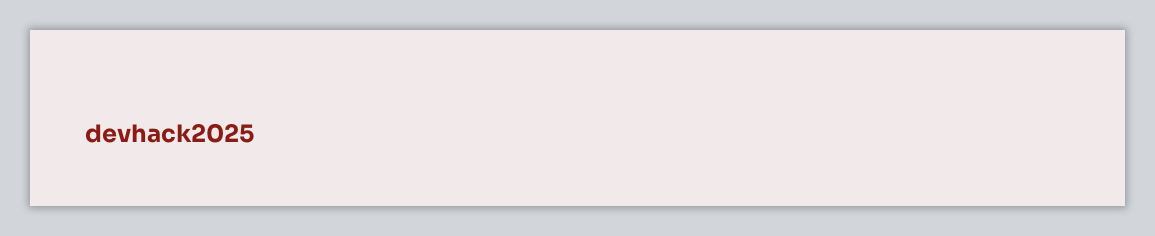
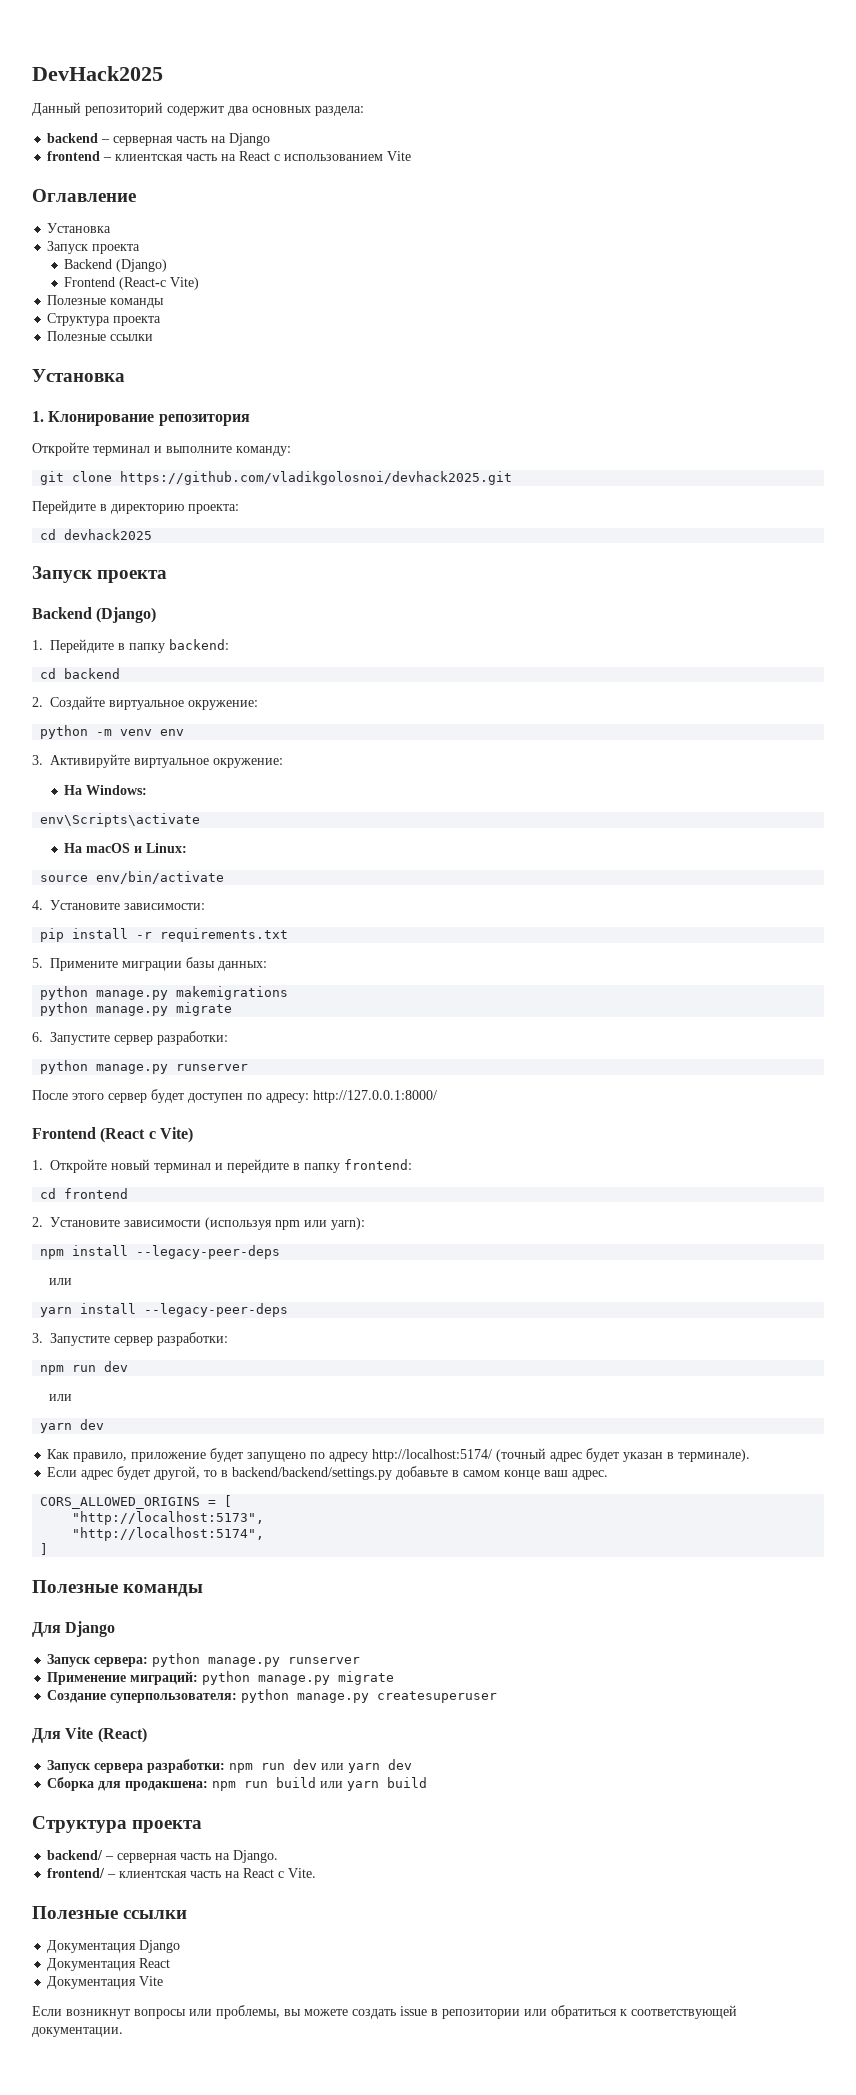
- devhack2025
+ DevHack2025
+ Данный репозиторий содержит два основных раздела:
+ backend – серверная часть на Django
+ frontend – клиентская часть на React с использованием Vite
+ Оглавление
+ Установка
+ Запуск проекта
+ Backend (Django)
+ Frontend (React-с Vite)
+ Полезные команды
+ Структура проекта
+ Полезные ссылки
+ Установка
+ 1. Клонирование репозитория
+ Откройте терминал и выполните команду:
+ git clone https://github.com/vladikgolosnoi/devhack2025.git
+ Перейдите в директорию проекта:
+ cd devhack2025
+ Запуск проекта
+ Backend (Django)
+ 1. Перейдите в папку backend:
+ cd backend
+ 2. Создайте виртуальное окружение:
+ python -m venv env
+ 3. Активируйте виртуальное окружение:
+ На Windows:
+ env\Scripts\activate
+ На macOS и Linux:
+ source env/bin/activate
+ 4. Установите зависимости:
+ pip install -r requirements.txt
+ 5. Примените миграции базы данных:
+ python manage.py makemigrations
+ python manage.py migrate
+ 6. Запустите сервер разработки:
+ python manage.py runserver
+ После этого сервер будет доступен по адресу: http://127.0.0.1:8000/
+ Frontend (React с Vite)
+ 1. Откройте новый терминал и перейдите в папку frontend:
+ cd frontend
+ 2. Установите зависимости (используя npm или yarn):
+ npm install --legacy-peer-deps
+ или
+ yarn install --legacy-peer-deps
+ 3. Запустите сервер разработки:
+ npm run dev
+ или
+ yarn dev
+ Как правило, приложение будет запущено по адресу http://localhost:5174/ (точный адрес будет указан в терминале).
+ Если адрес будет другой, то в backend/backend/settings.py добавьте в самом конце ваш адрес.
+ CORS_ALLOWED_ORIGINS = [
+ "http://localhost:5173",
+ "http://localhost:5174",
+ ]
+ Полезные команды
+ Для Django
+ Запуск сервера: python manage.py runserver
+ Применение миграций: python manage.py migrate
+ Создание суперпользователя: python manage.py createsuperuser
+ Для Vite (React)
+ Запуск сервера разработки: npm run dev или yarn dev
+ Сборка для продакшена: npm run build или yarn build
+ Структура проекта
+ backend/ – серверная часть на Django.
+ frontend/ – клиентская часть на React с Vite.
+ Полезные ссылки
+ Документация Django
+ Документация React
+ Документация Vite
+ Если возникнут вопросы или проблемы, вы можете создать issue в репозитории или обратиться к соответствующей документации.

